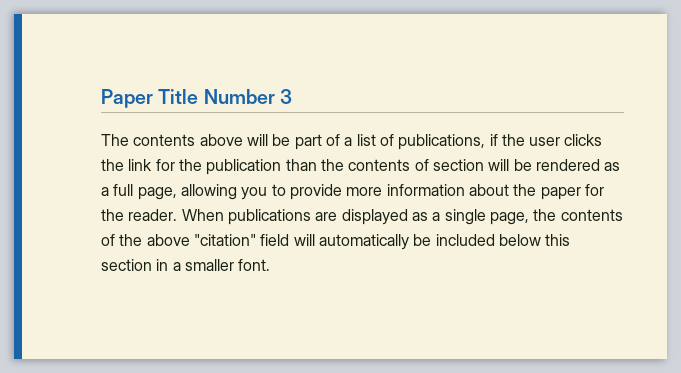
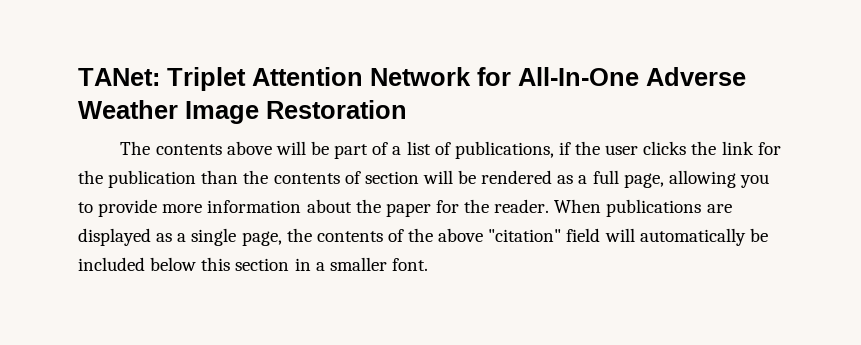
- Paper Title Number 3
+ TANet: Triplet Attention Network for All-In-One Adverse Weather Image Restoration

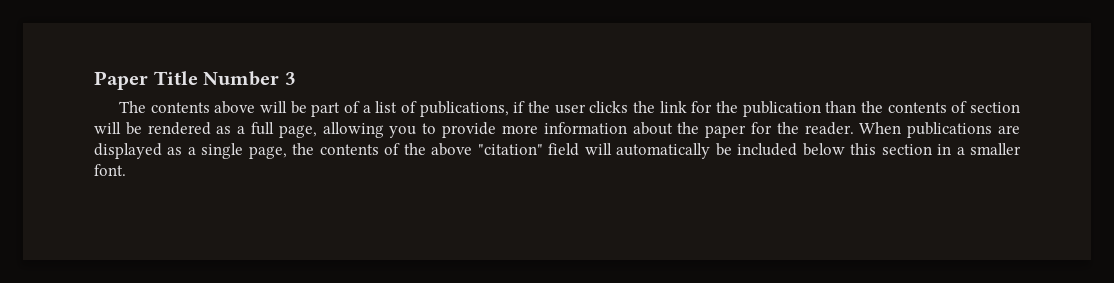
- TANet: Triplet Attention Network for All-In-One Adverse Weather Image Restoration
+ Paper Title Number 3

